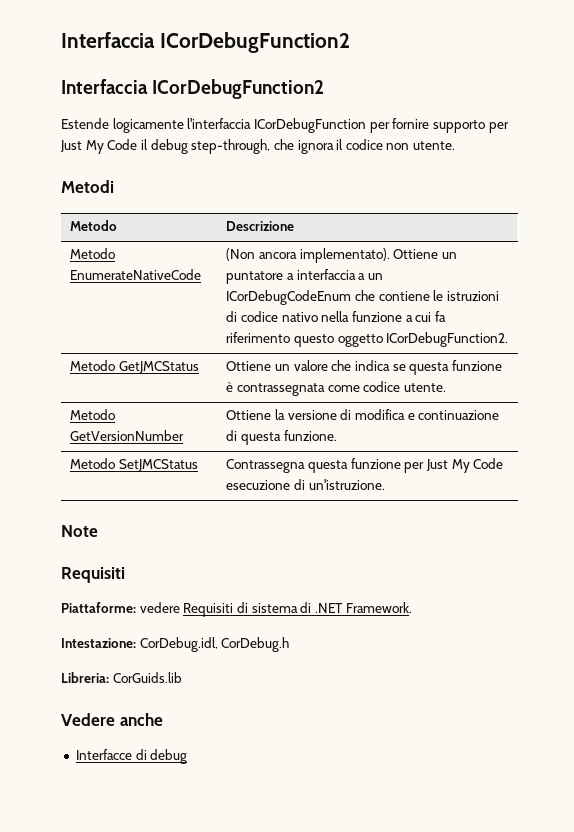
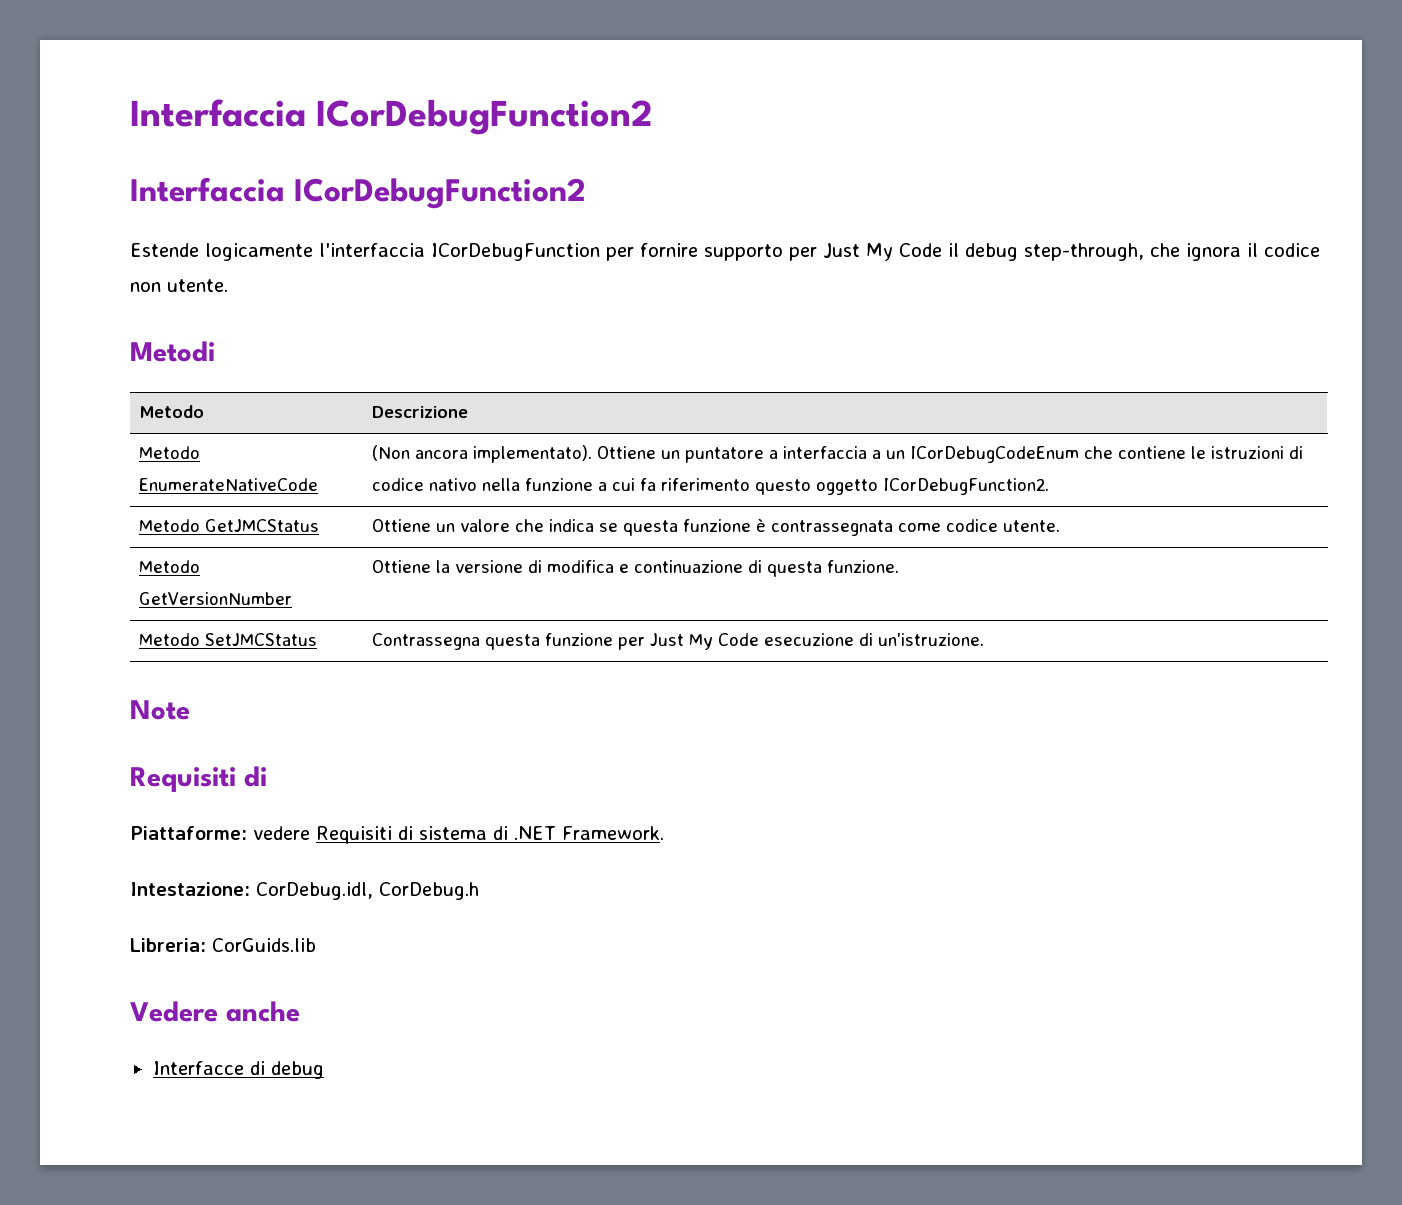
  Note
- Requisiti
+ Requisiti di

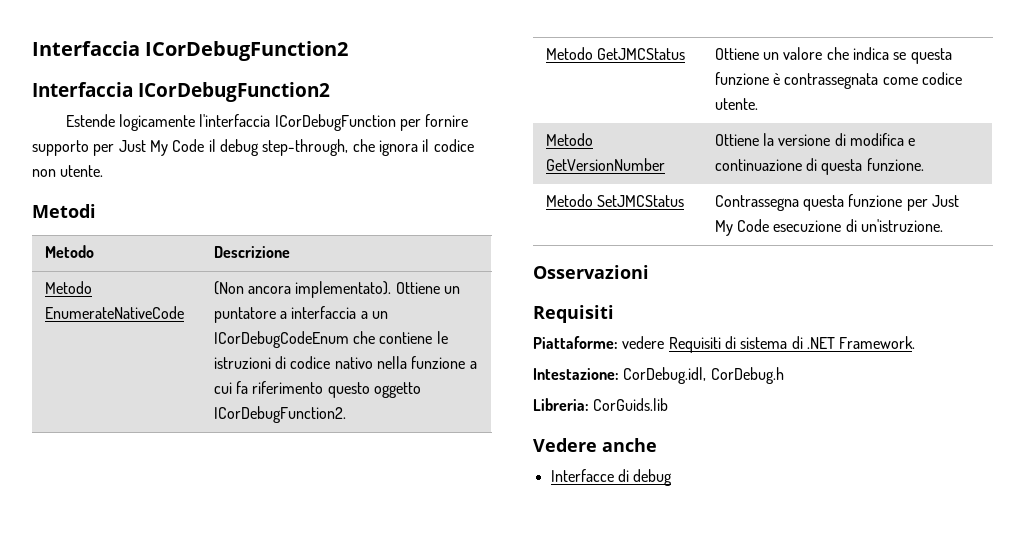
- Note
- Requisiti di
+ Osservazioni
+ Requisiti

